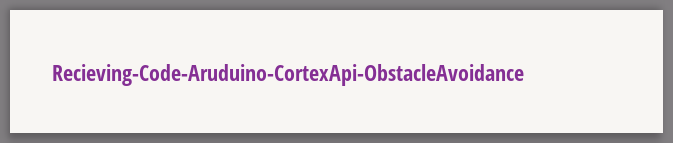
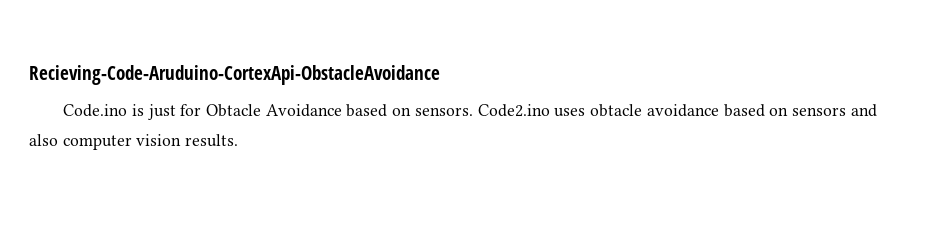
+ Code.ino is just for Obtacle Avoidance based on sensors. Code2.ino uses obtacle avoidance based on sensors and also computer vision results.

